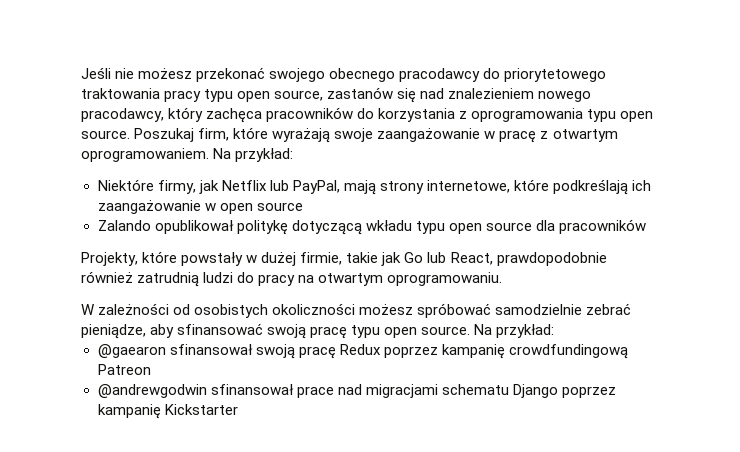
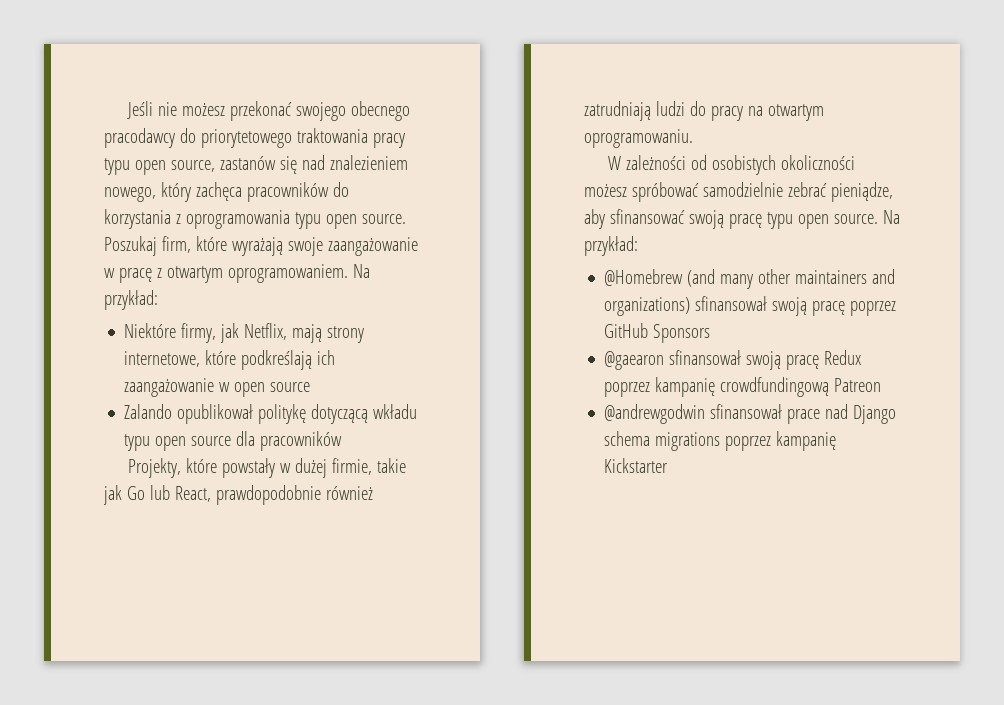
- Jeśli nie możesz przekonać swojego obecnego pracodawcy do priorytetowego traktowania pracy typu open source, zastanów się nad znalezieniem nowego pracodawcy, który zachęca pracowników do korzystania z oprogramowania typu open source.
+ Jeśli nie możesz przekonać swojego obecnego pracodawcy do priorytetowego traktowania pracy typu open source, zastanów się nad znalezieniem nowego, który zachęca pracowników do korzystania z oprogramowania typu open source.
- Niektóre firmy, jak Netflix lub PayPal, mają strony internetowe, które podkreślają ich zaangażowanie w open source
+ Niektóre firmy, jak Netflix, mają strony internetowe, które podkreślają ich zaangażowanie w open source
- Projekty, które powstały w dużej firmie, takie jak Go lub React, prawdopodobnie również zatrudnią ludzi do pracy na otwartym oprogramowaniu.
+ Projekty, które powstały w dużej firmie, takie jak Go lub React, prawdopodobnie również zatrudniają ludzi do pracy na otwartym oprogramowaniu.
+ @Homebrew (and many other maintainers and organizations) sfinansował swoją pracę poprzez GitHub Sponsors
- @andrewgodwin sfinansował prace nad migracjami schematu Django poprzez kampanię Kickstarter
+ @andrewgodwin sfinansował prace nad Django schema migrations poprzez kampanię Kickstarter

